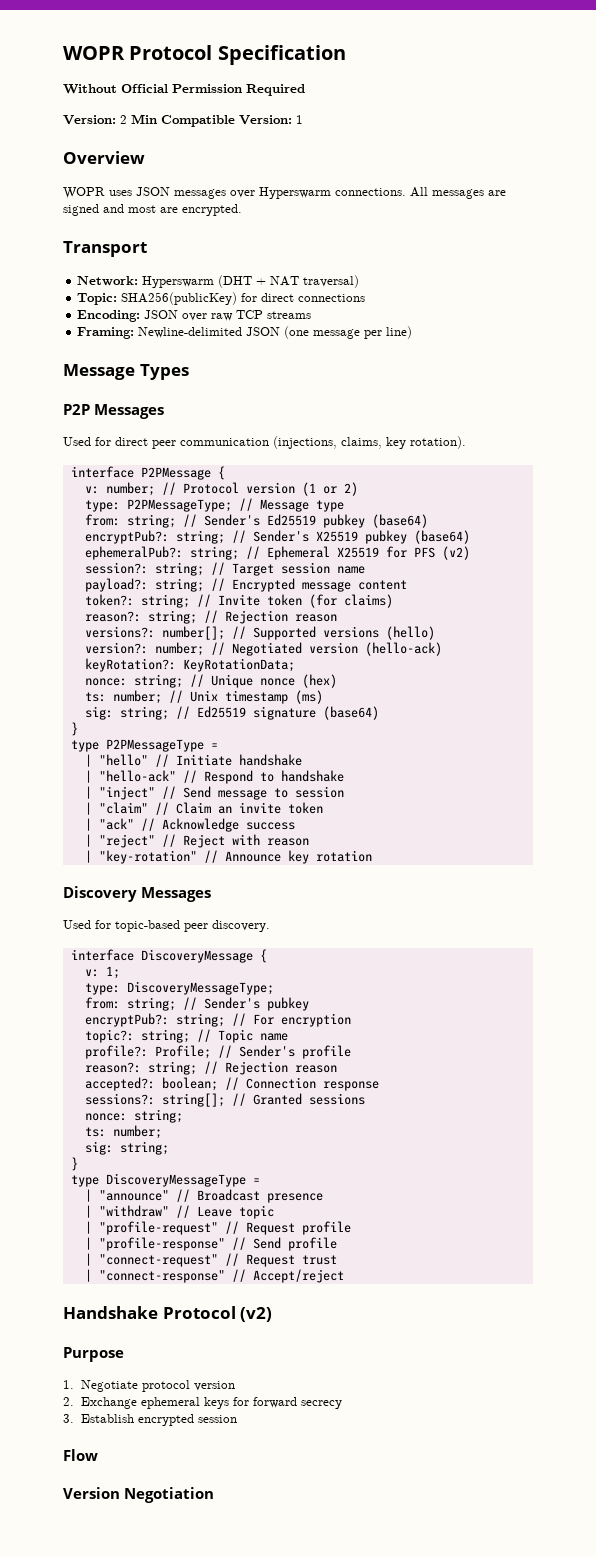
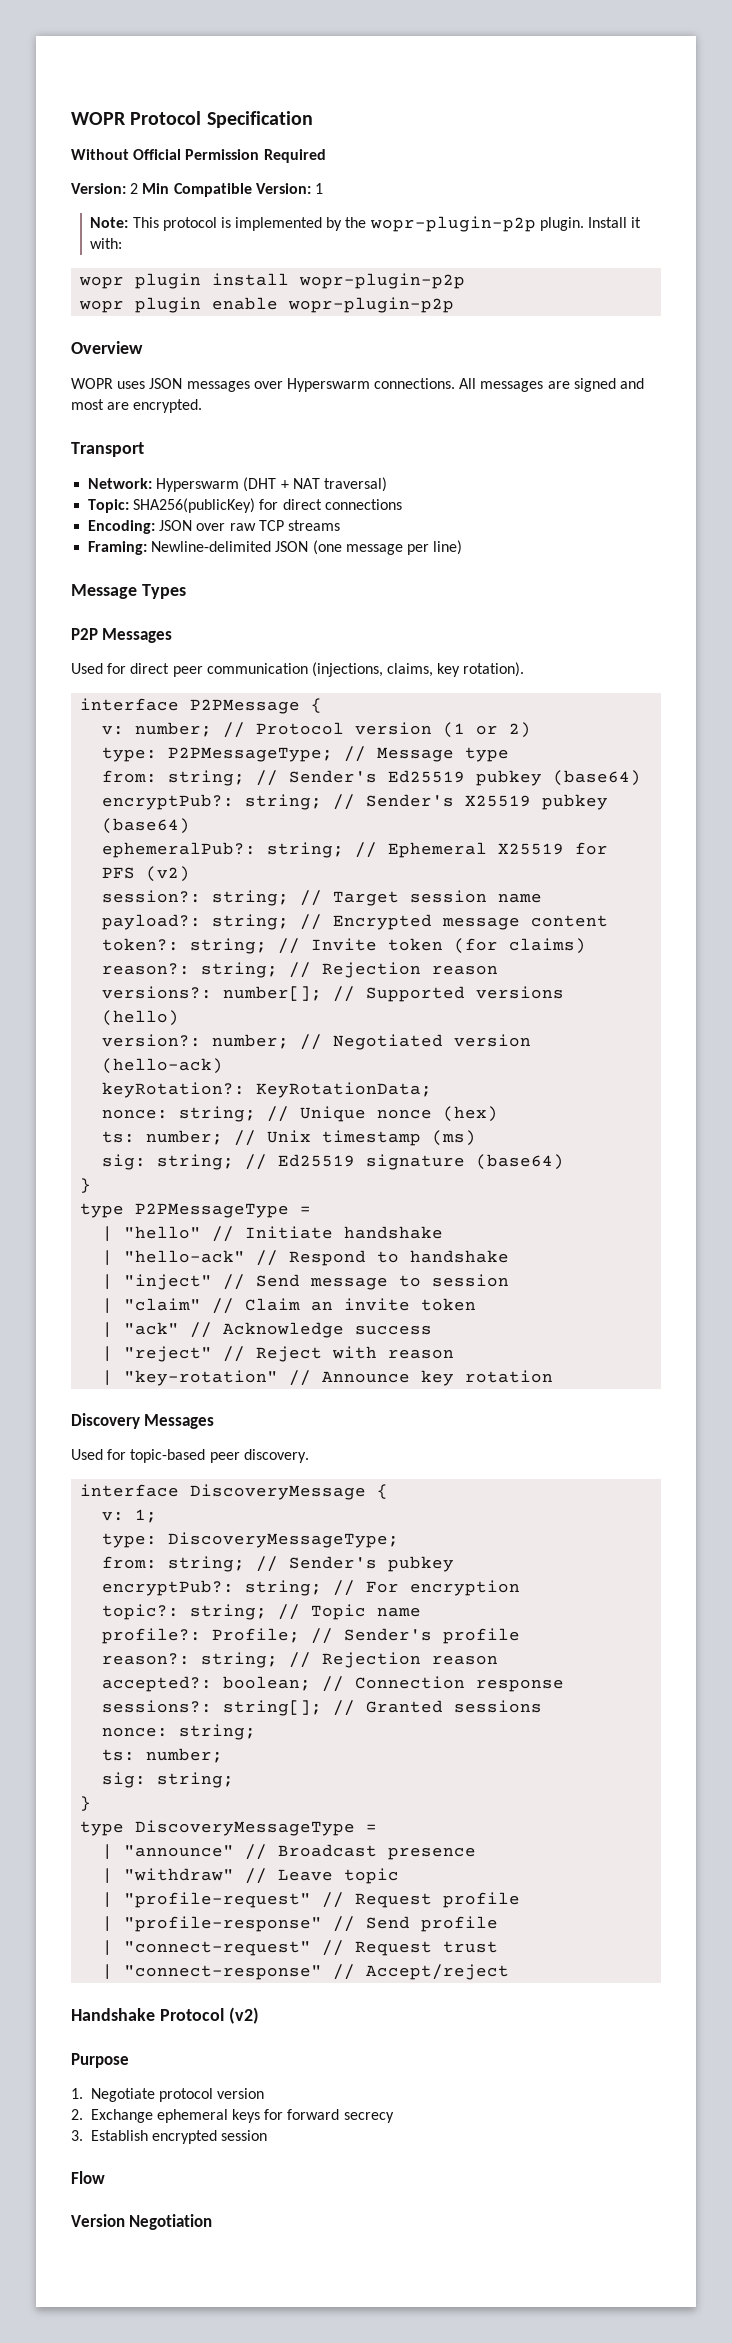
+ Note: This protocol is implemented by the wopr-plugin-p2p plugin. Install it with:
+ wopr plugin install wopr-plugin-p2p
+ wopr plugin enable wopr-plugin-p2p

